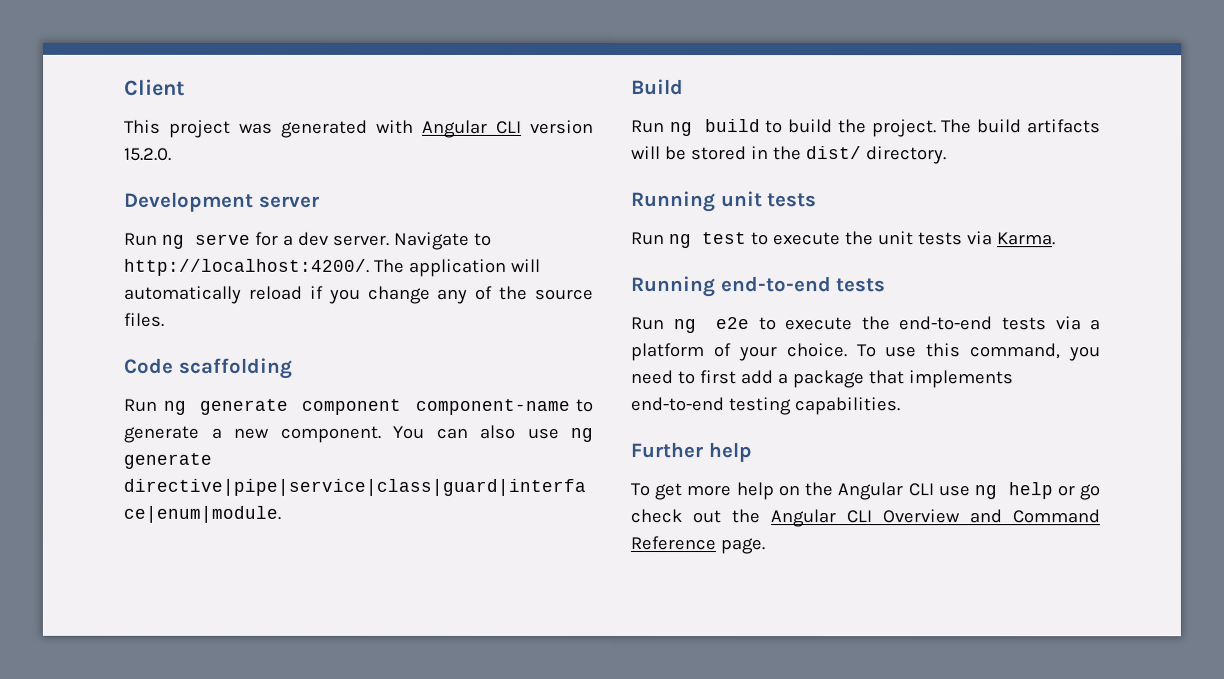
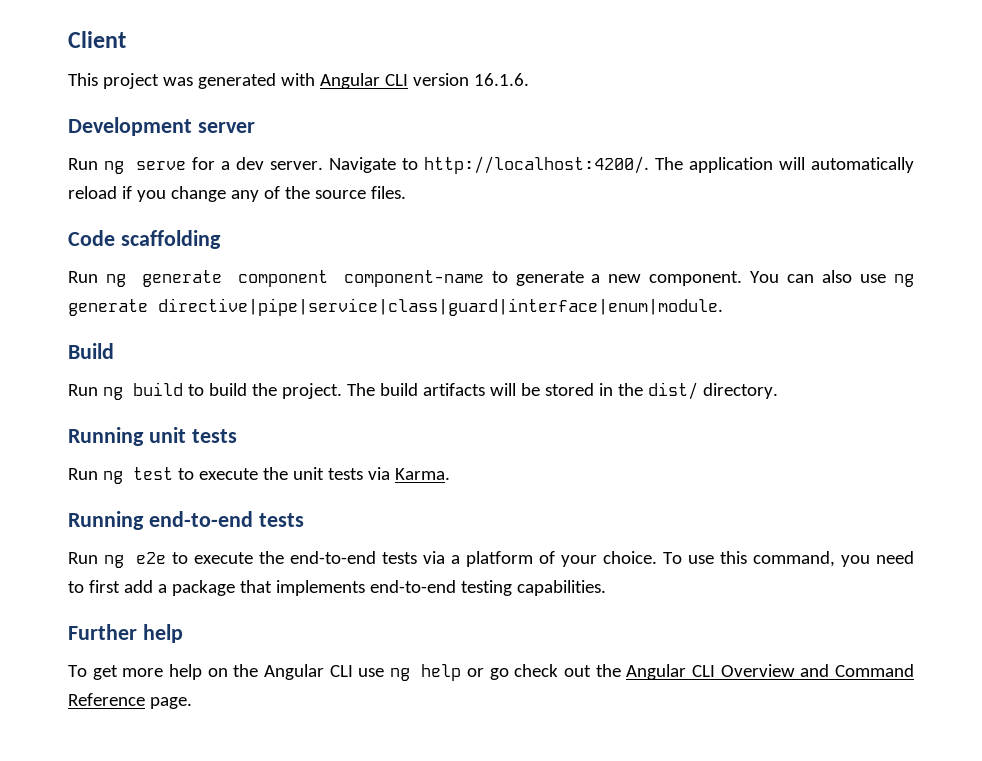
- This project was generated with Angular CLI version 15.2.0.
+ This project was generated with Angular CLI version 16.1.6.

